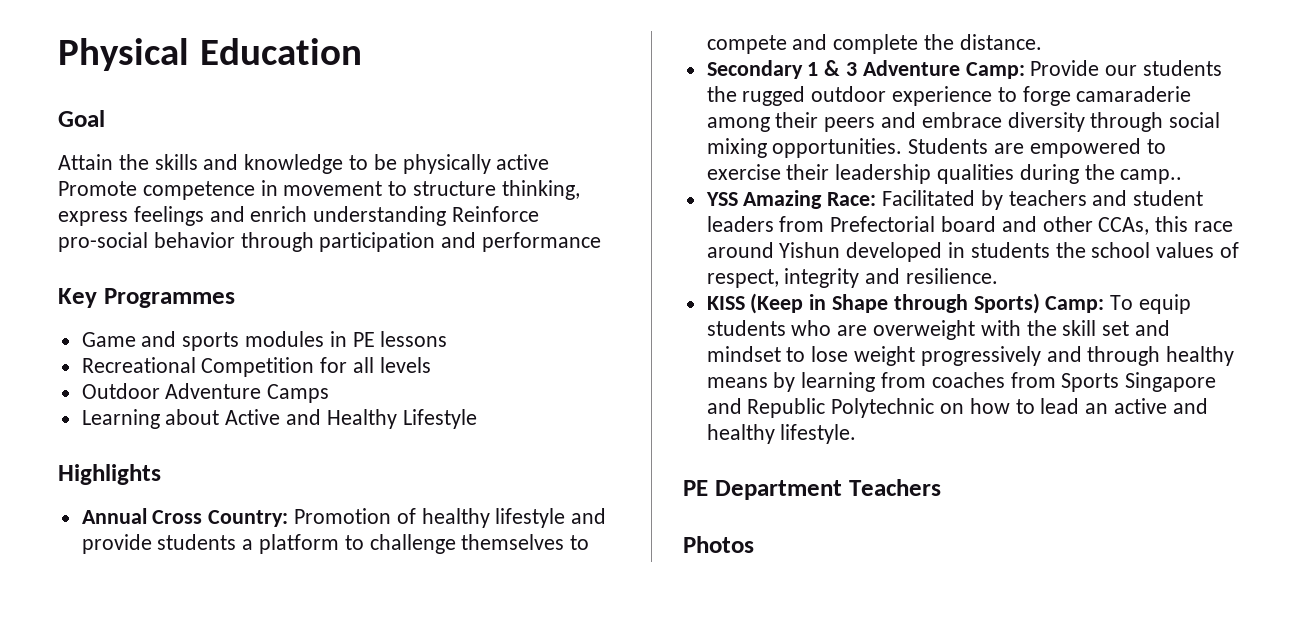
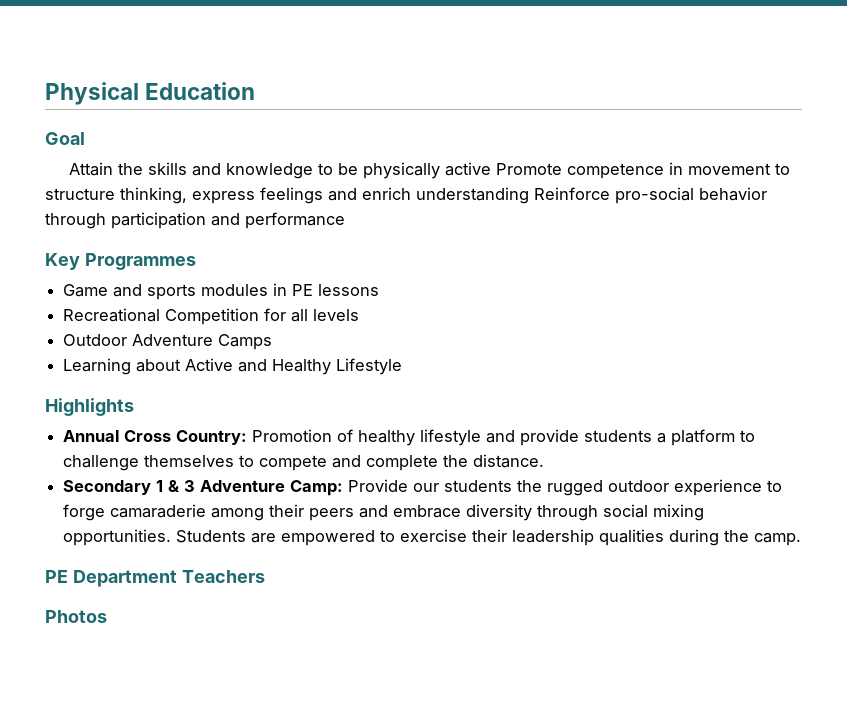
- Students are empowered to exercise their leadership qualities during the camp..
- YSS Amazing Race: Facilitated by teachers and student leaders from Prefectorial board and other CCAs, this race around Yishun developed in students the school values of respect, integrity and resilience.
- KISS (Keep in Shape through Sports) Camp: To equip students who are overweight with the skill set and mindset to lose weight progressively and through healthy means by learning from coaches from Sports Singapore and Republic Polytechnic on how to lead an active and healthy lifestyle.
+ Students are empowered to exercise their leadership qualities during the camp.

